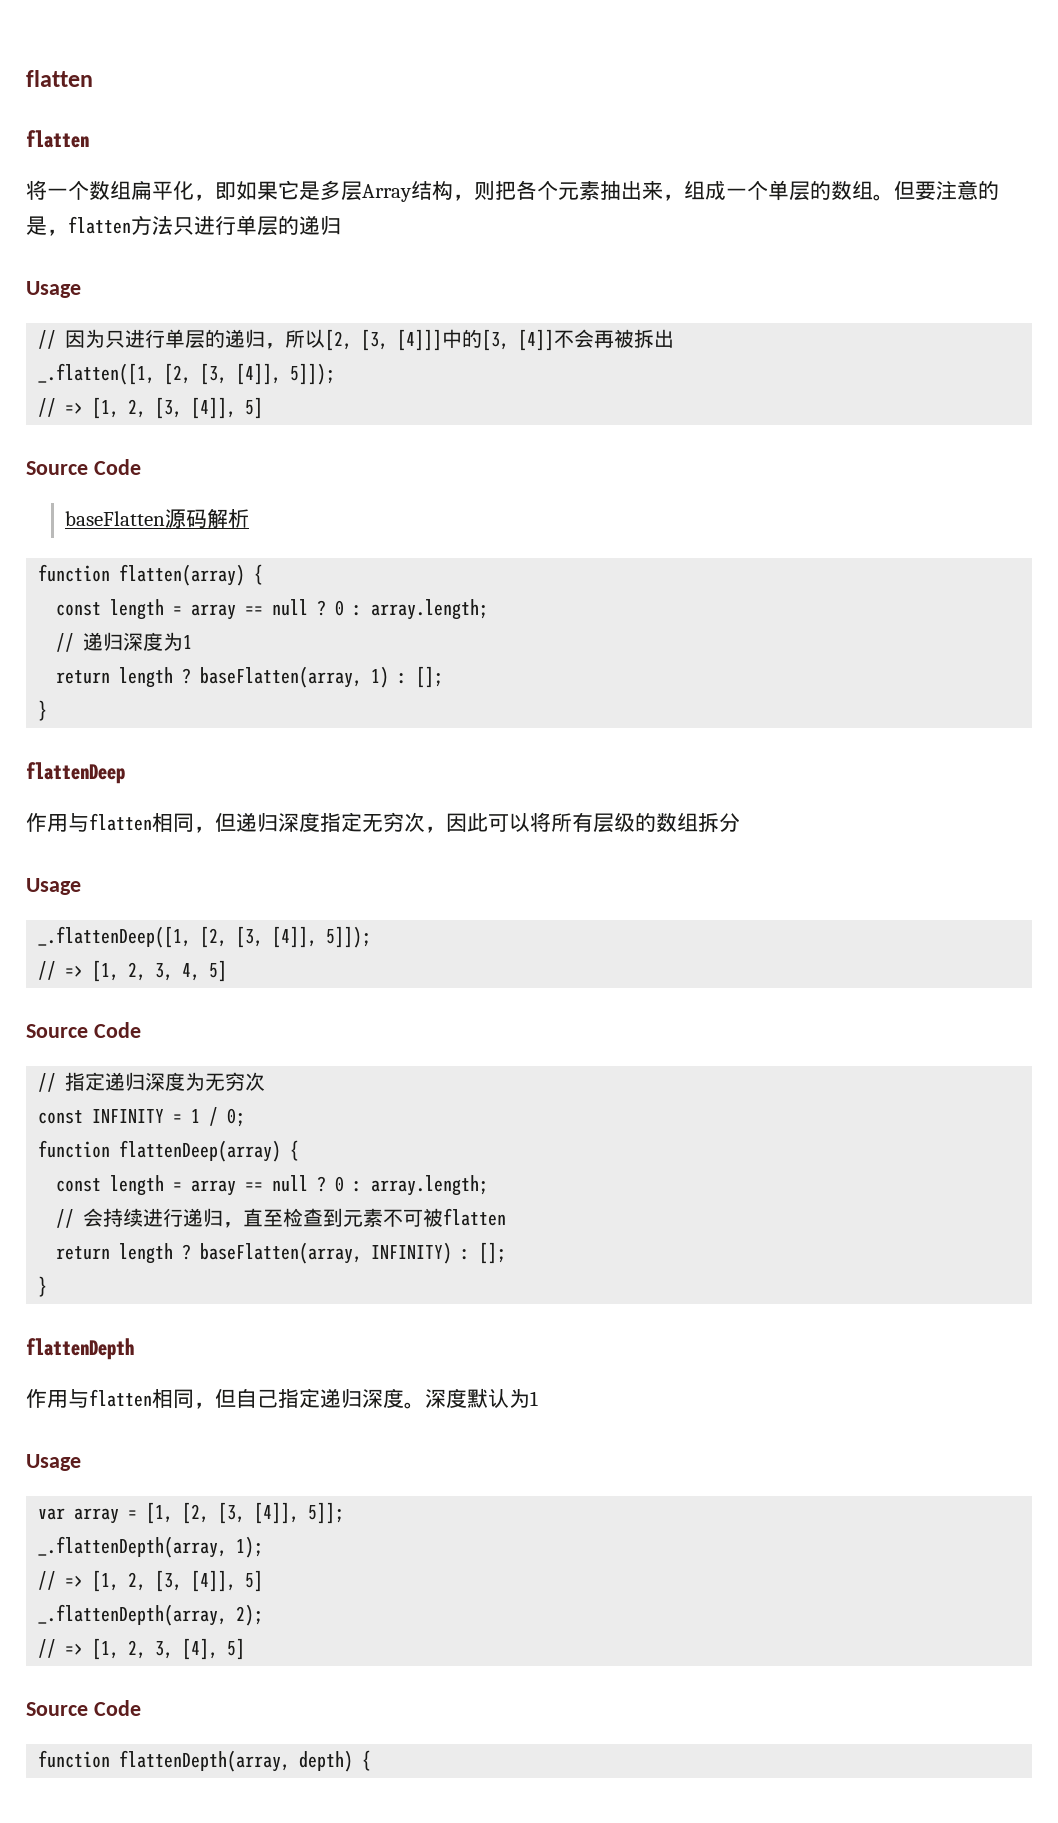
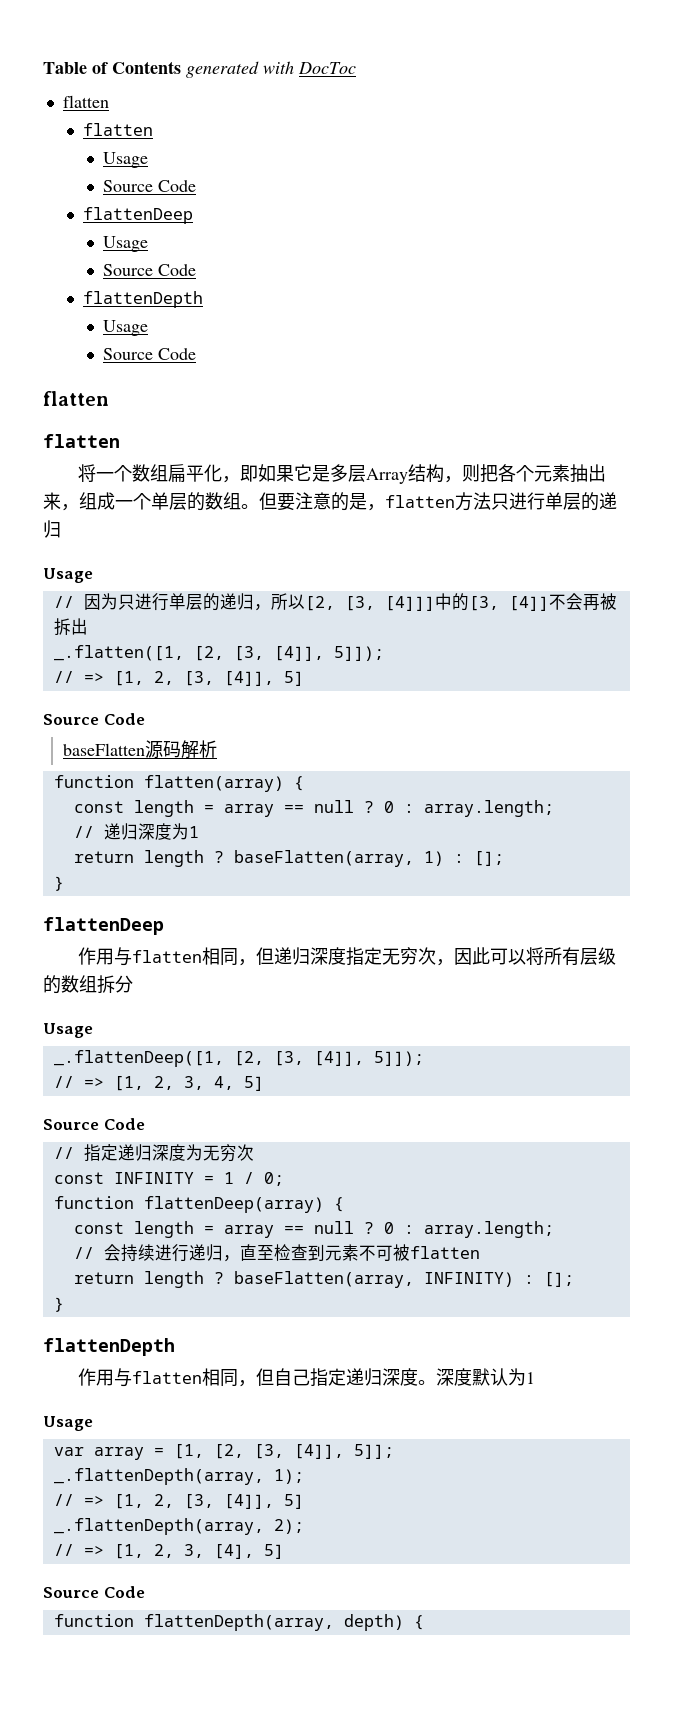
+ Table of Contents generated with DocToc
+ flatten
+ flatten
+ Usage
+ Source Code
+ flattenDeep
+ Usage
+ Source Code
+ flattenDepth
+ Usage
+ Source Code

